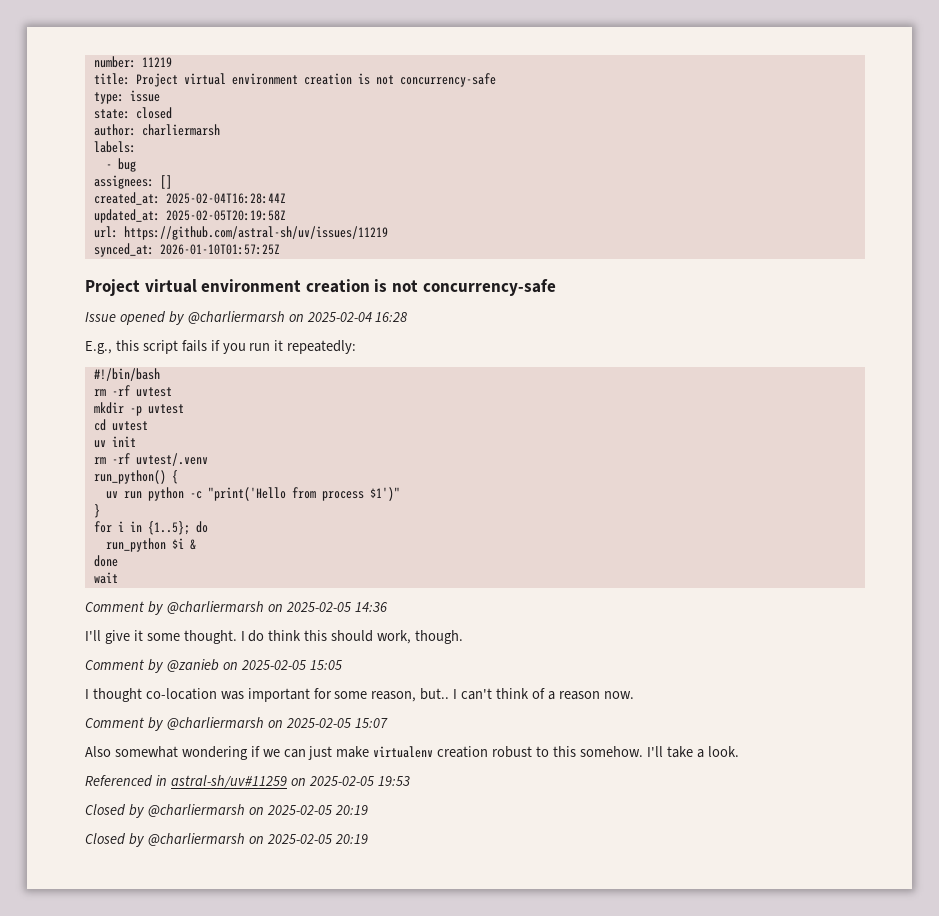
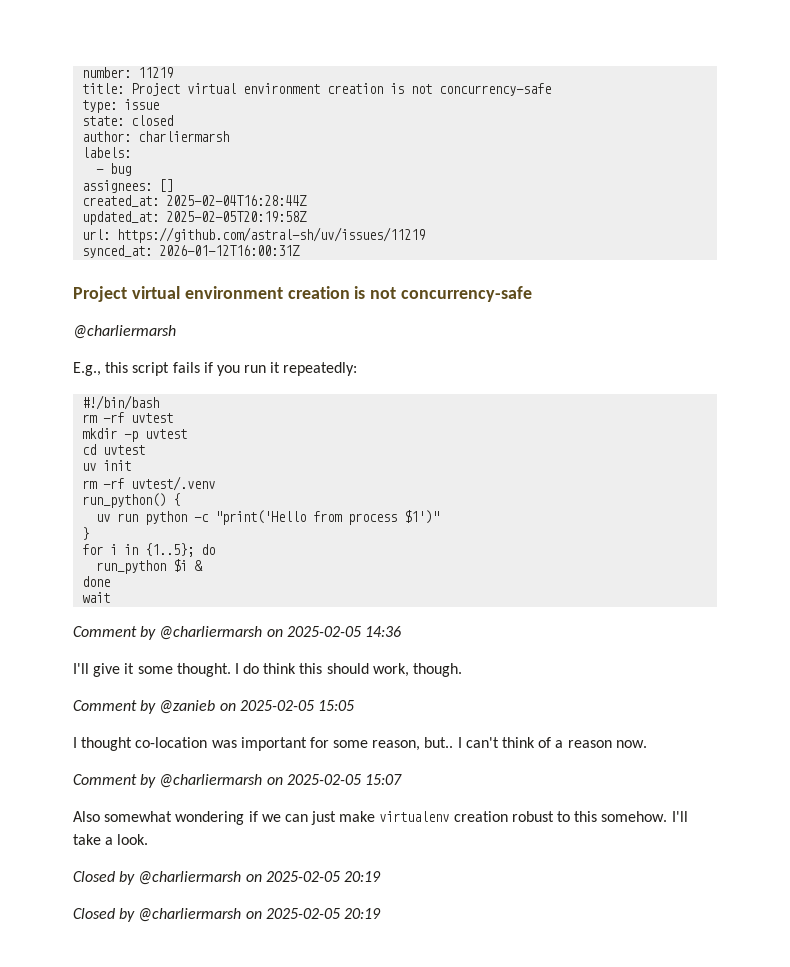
- synced_at: 2026-01-10T01:57:25Z
+ synced_at: 2026-01-12T16:00:31Z
  Project virtual environment creation is not concurrency-safe
- Issue opened by @charliermarsh on 2025-02-04 16:28
+ @charliermarsh
- Referenced in astral-sh/uv#11259 on 2025-02-05 19:53

